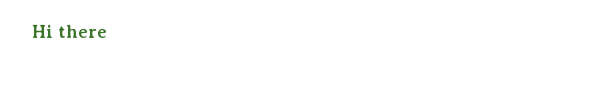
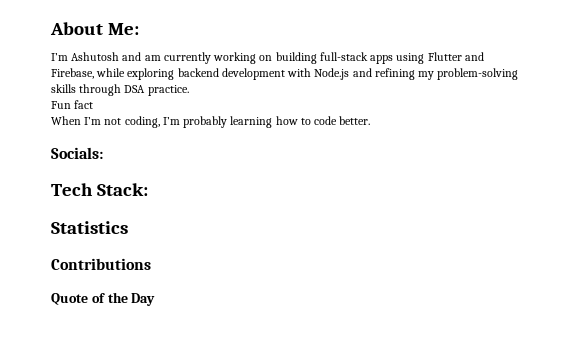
- Hi there
+ About Me:
+ I’m Ashutosh and am currently working on building full-stack apps using Flutter and Firebase, while exploring backend development with Node.js and refining my problem-solving skills through DSA practice.
+ Fun fact
+ When I’m not coding, I’m probably learning how to code better.
+ Socials:
+ Tech Stack:
+ Statistics
+ Contributions
+ Quote of the Day

